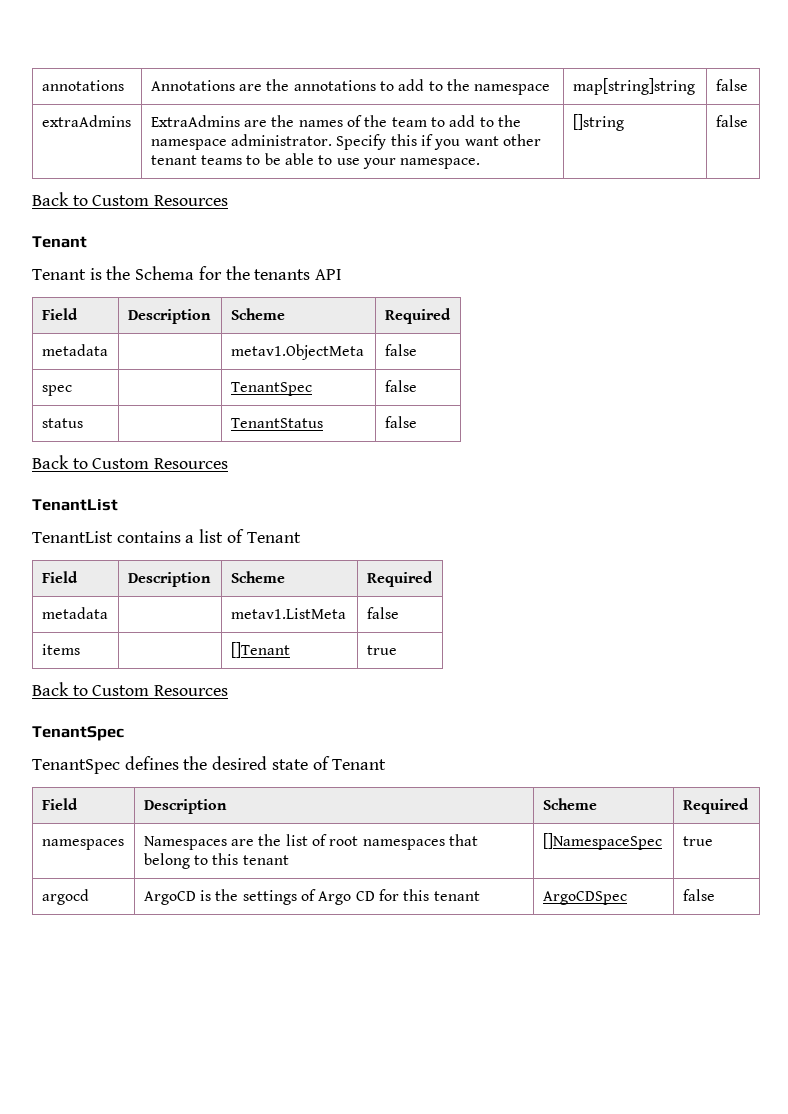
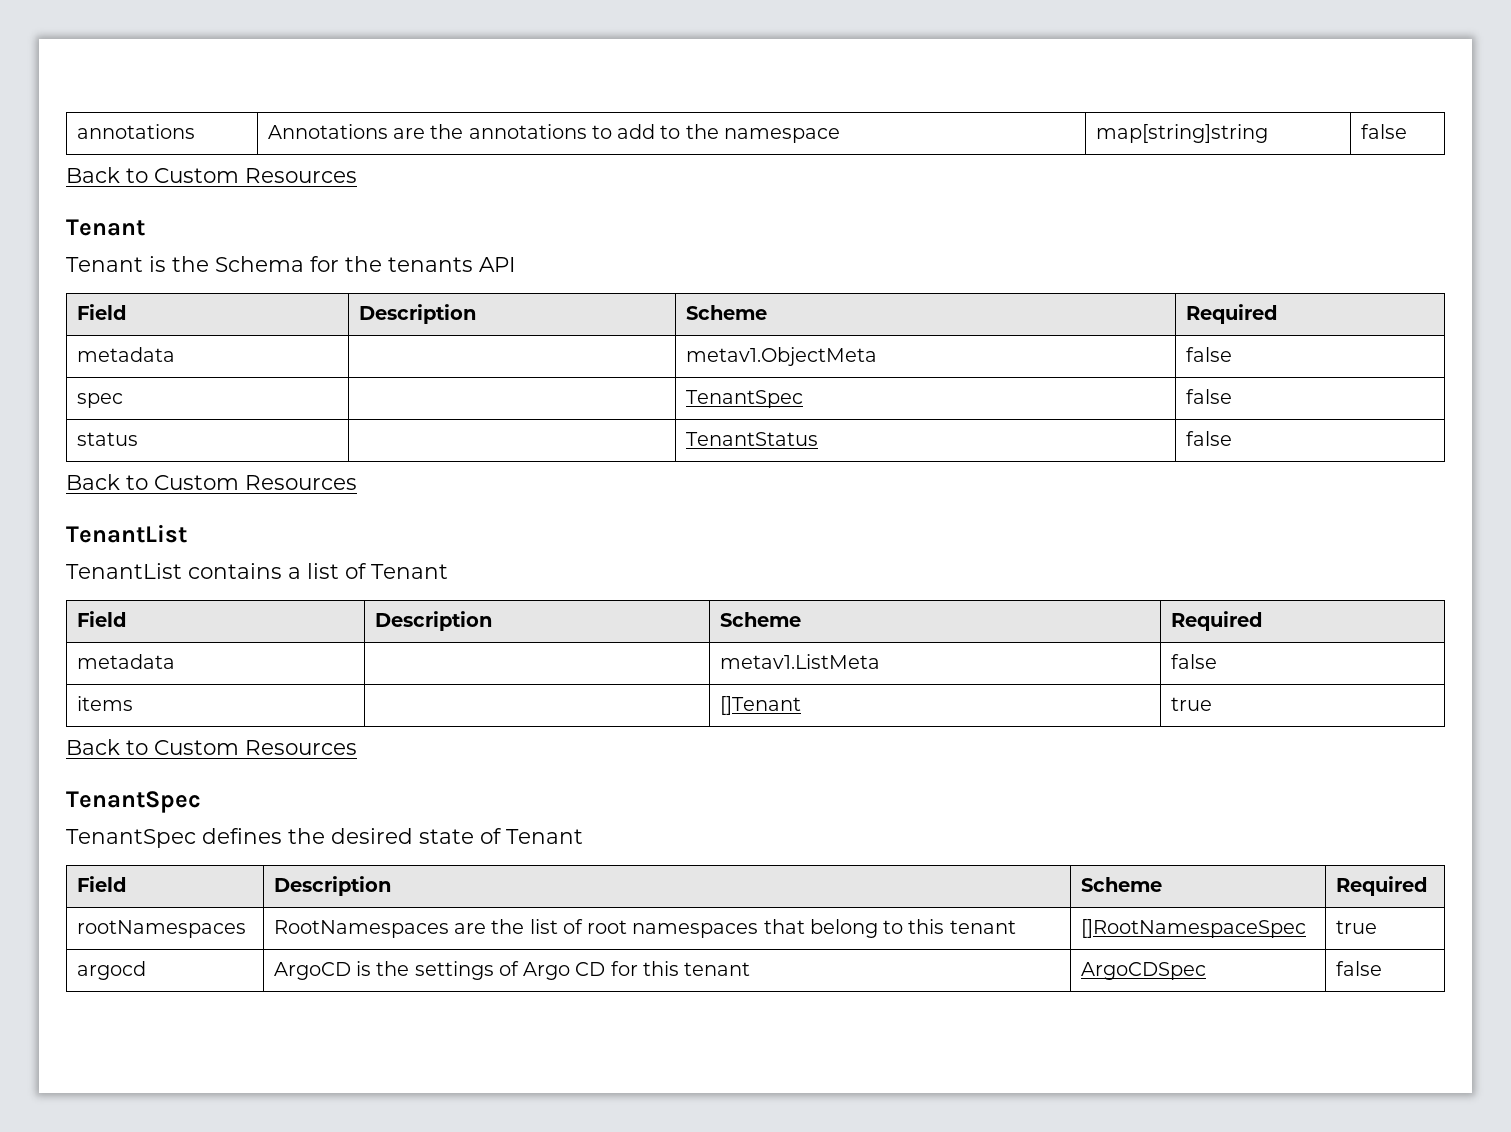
- extraAdmins | ExtraAdmins are the names of the team to add to the namespace administrator. Specify this if you want other tenant teams to be able to use your namespace. | []string | false
- namespaces | Namespaces are the list of root namespaces that belong to this tenant | []NamespaceSpec | true
+ rootNamespaces | RootNamespaces are the list of root namespaces that belong to this tenant | []RootNamespaceSpec | true

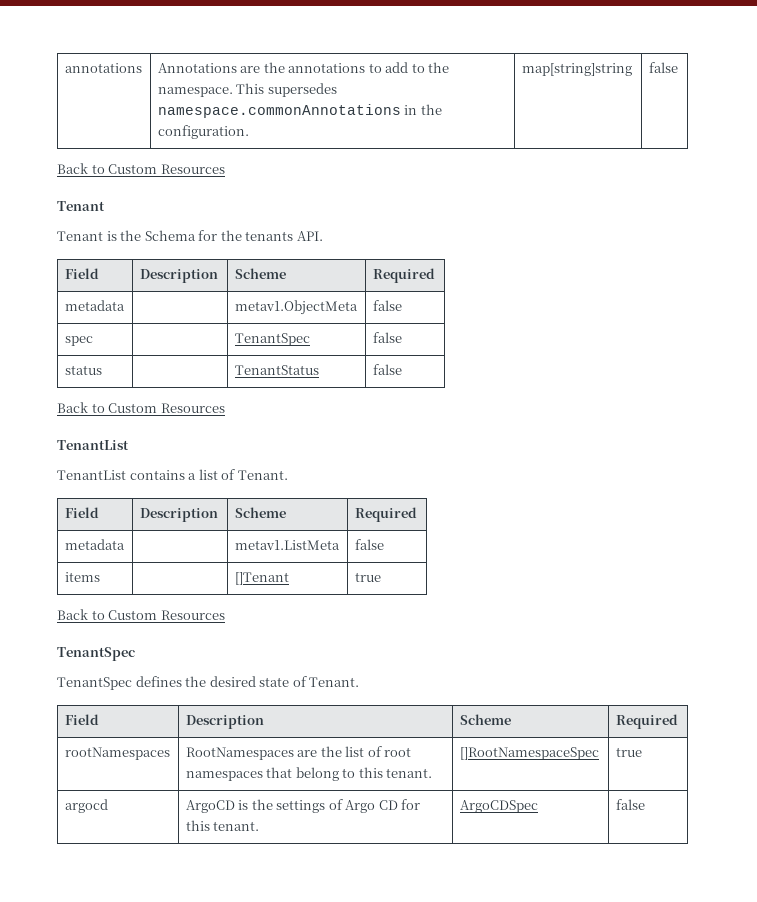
- annotations | Annotations are the annotations to add to the namespace | map[string]string | false
+ annotations | Annotations are the annotations to add to the namespace. This supersedes namespace.commonAnnotations in the configuration. | map[string]string | false
- Tenant is the Schema for the tenants API
+ Tenant is the Schema for the tenants API.
- TenantList contains a list of Tenant
+ TenantList contains a list of Tenant.
- TenantSpec defines the desired state of Tenant
+ TenantSpec defines the desired state of Tenant.
- rootNamespaces | RootNamespaces are the list of root namespaces that belong to this tenant | []RootNamespaceSpec | true
+ rootNamespaces | RootNamespaces are the list of root namespaces that belong to this tenant. | []RootNamespaceSpec | true
- argocd | ArgoCD is the settings of Argo CD for this tenant | ArgoCDSpec | false
+ argocd | ArgoCD is the settings of Argo CD for this tenant. | ArgoCDSpec | false

